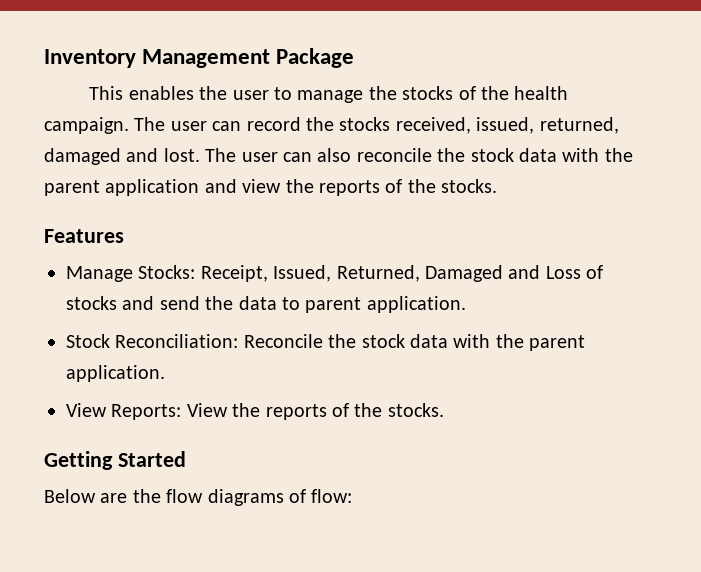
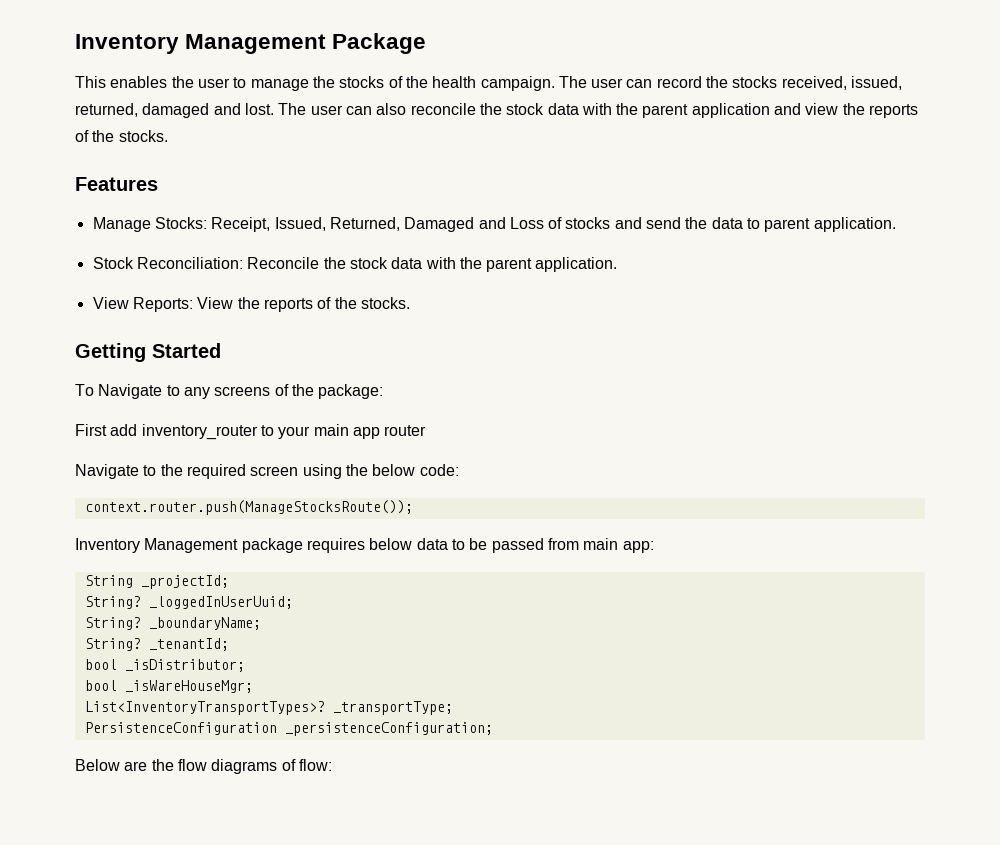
+ To Navigate to any screens of the package:
+ First add inventory_router to your main app router
+ Navigate to the required screen using the below code:
+ context.router.push(ManageStocksRoute());
+ Inventory Management package requires below data to be passed from main app:
+ String _projectId;
+ String? _loggedInUserUuid;
+ String? _boundaryName;
+ String? _tenantId;
+ bool _isDistributor;
+ bool _isWareHouseMgr;
+ List<InventoryTransportTypes>? _transportType;
+ PersistenceConfiguration _persistenceConfiguration;

